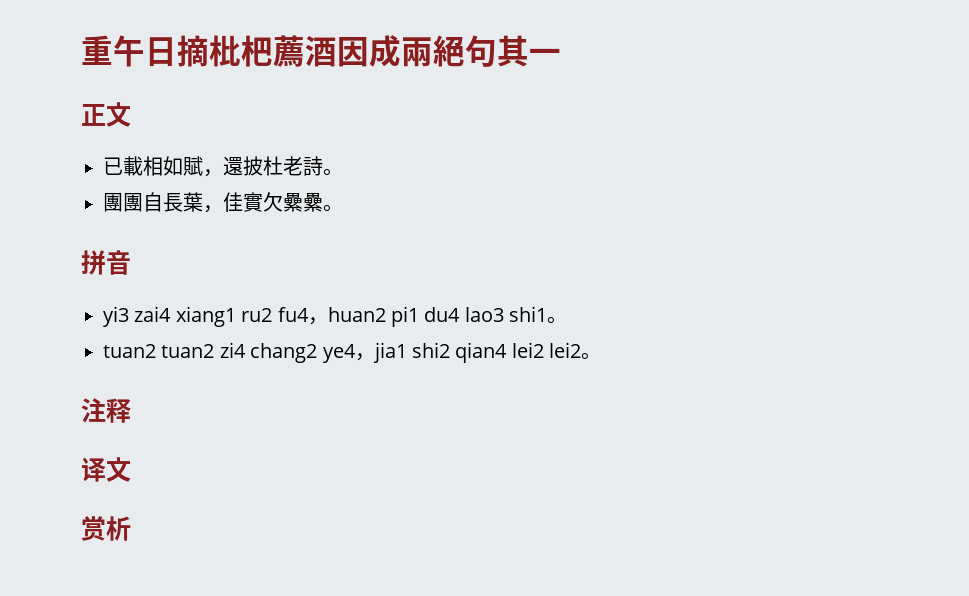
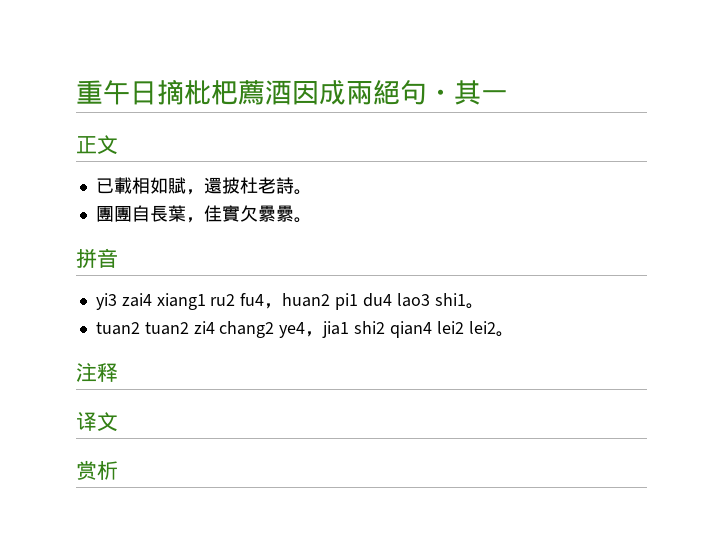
- 重午日摘枇杷薦酒因成兩絕句其一
+ 重午日摘枇杷薦酒因成兩絕句・其一

